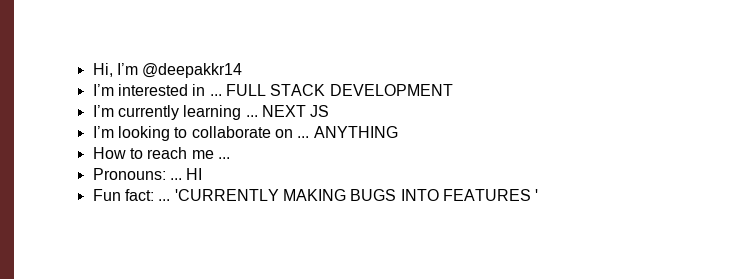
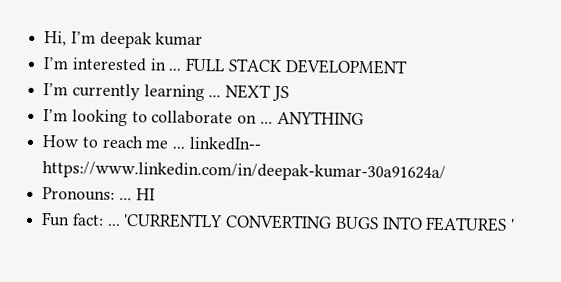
- Hi, I’m @deepakkr14
+ Hi, I’m deepak kumar
- How to reach me ...
+ How to reach me ... linkedIn-- https://www.linkedin.com/in/deepak-kumar-30a91624a/
- 'CURRENTLY MAKING BUGS INTO FEATURES '
+ 'CURRENTLY CONVERTING BUGS INTO FEATURES '

